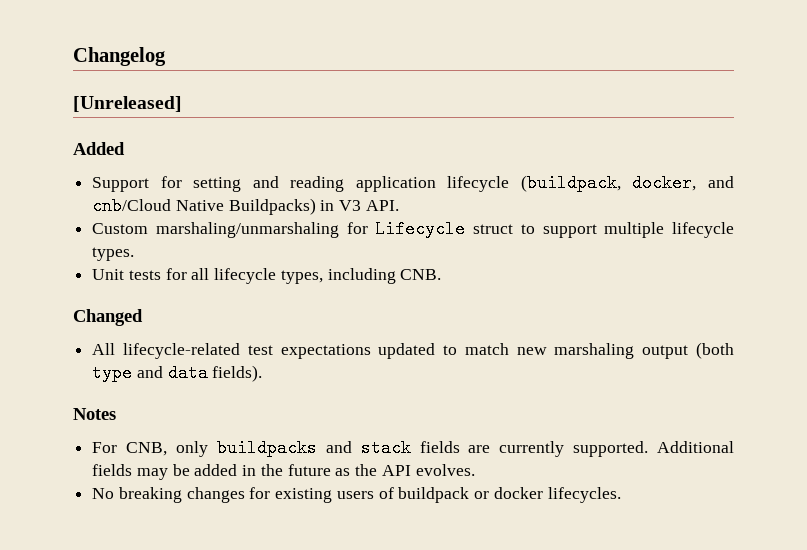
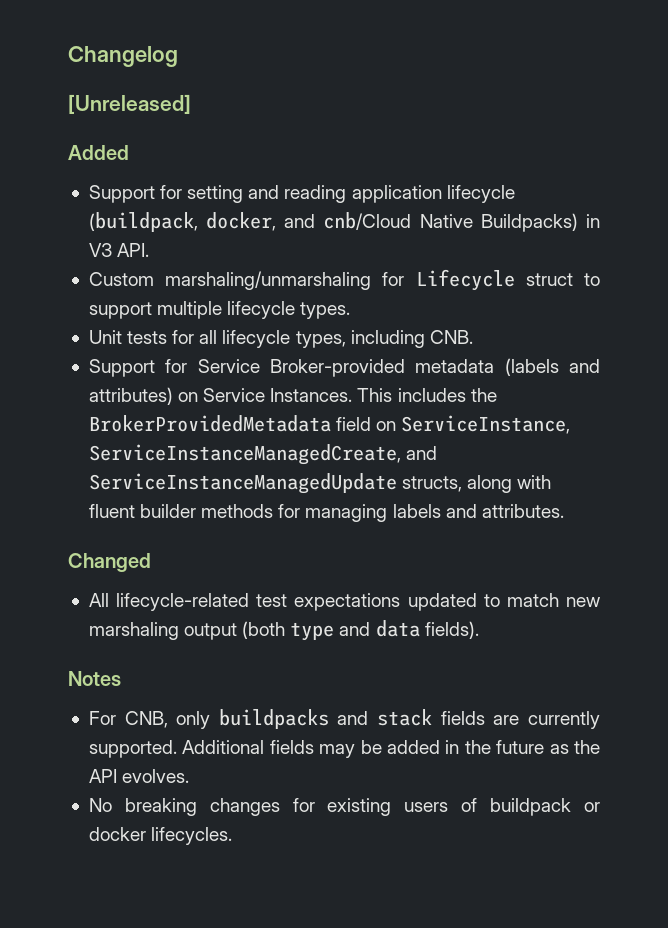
+ Support for Service Broker-provided metadata (labels and attributes) on Service Instances. This includes the BrokerProvidedMetadata field on ServiceInstance, ServiceInstanceManagedCreate, and ServiceInstanceManagedUpdate structs, along with fluent builder methods for managing labels and attributes.

